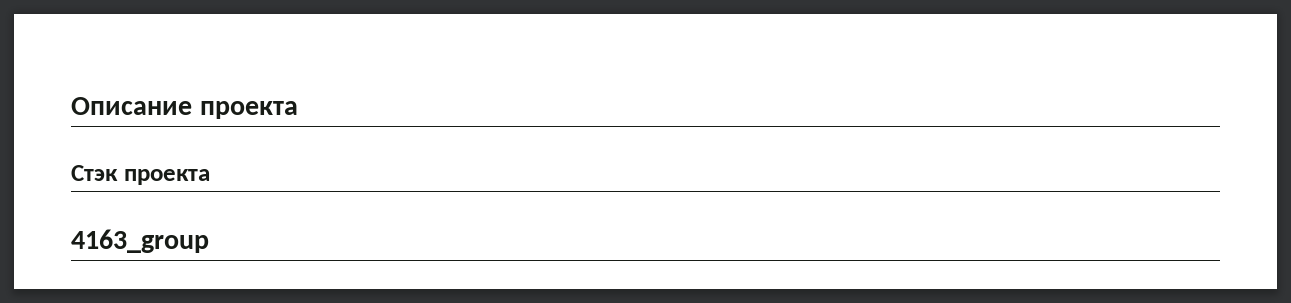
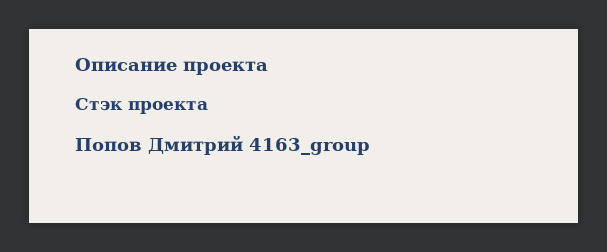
- 4163_group
+ Попов Дмитрий 4163_group

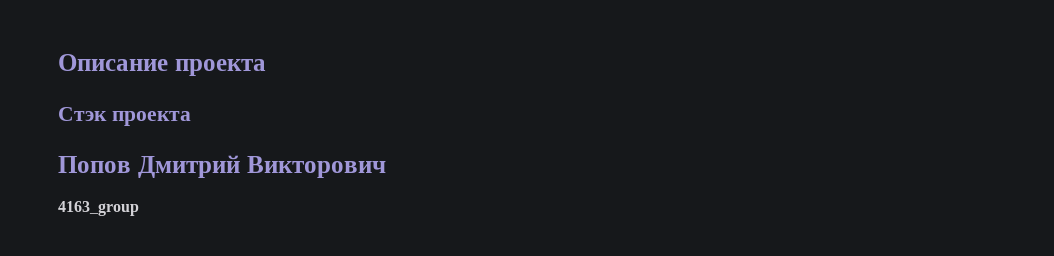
- Попов Дмитрий 4163_group
+ Попов Дмитрий Викторович
+ 4163_group

